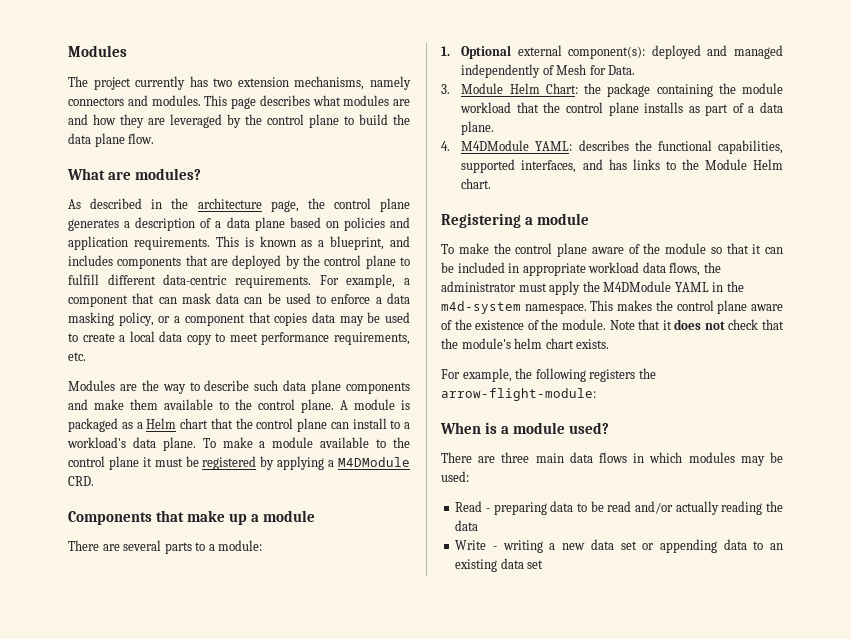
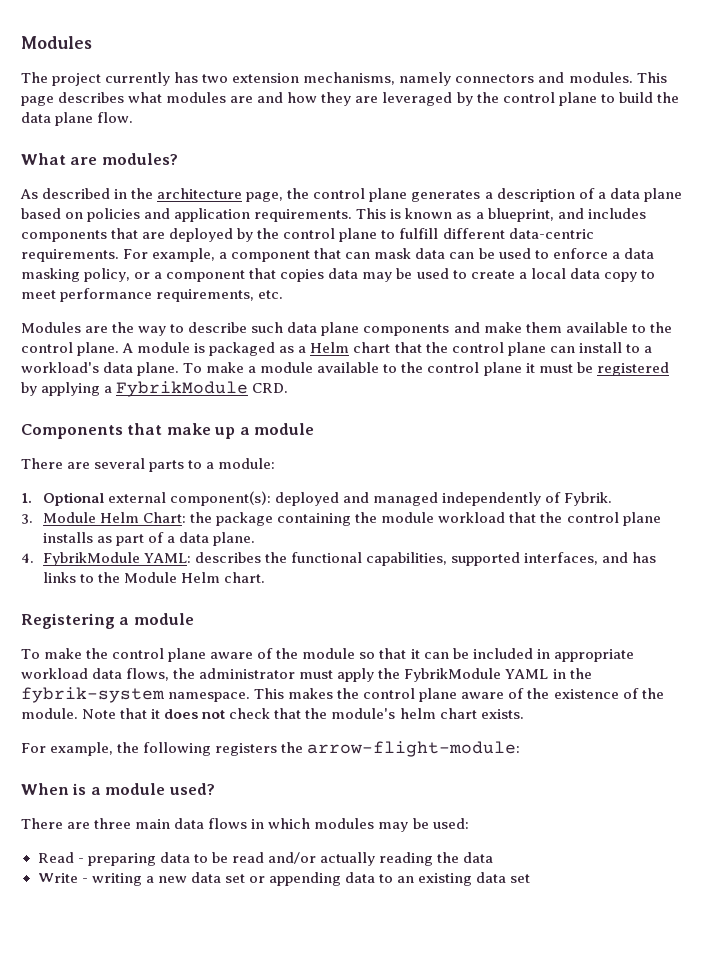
- To make a module available to the control plane it must be registered by applying a M4DModule CRD.
+ To make a module available to the control plane it must be registered by applying a FybrikModule CRD.
- 1. Optional external component(s): deployed and managed independently of Mesh for Data.
+ 1. Optional external component(s): deployed and managed independently of Fybrik.
- 4. M4DModule YAML: describes the functional capabilities, supported interfaces, and has links to the Module Helm chart.
+ 4. FybrikModule YAML: describes the functional capabilities, supported interfaces, and has links to the Module Helm chart.
- To make the control plane aware of the module so that it can be included in appropriate workload data flows, the administrator must apply the M4DModule YAML in the m4d-system namespace.
+ To make the control plane aware of the module so that it can be included in appropriate workload data flows, the administrator must apply the FybrikModule YAML in the fybrik-system namespace.

